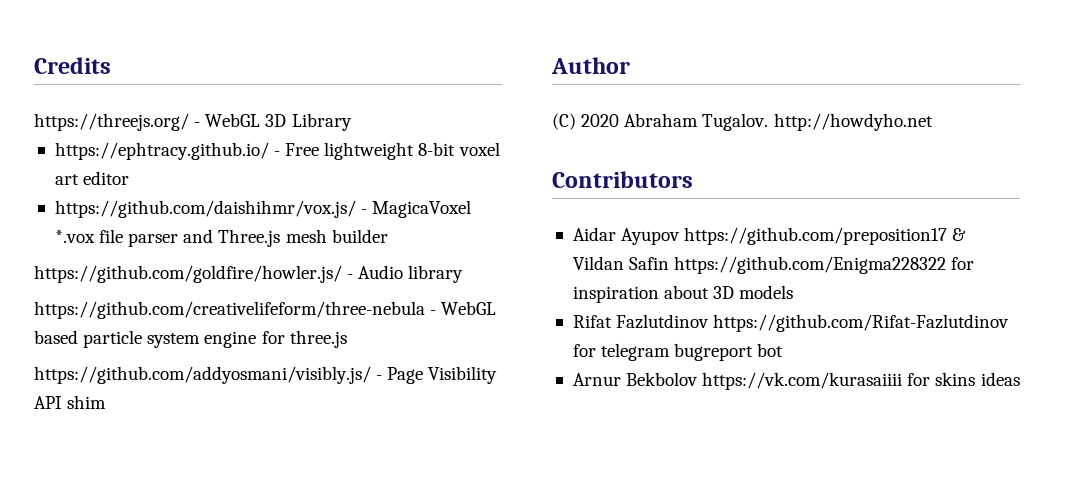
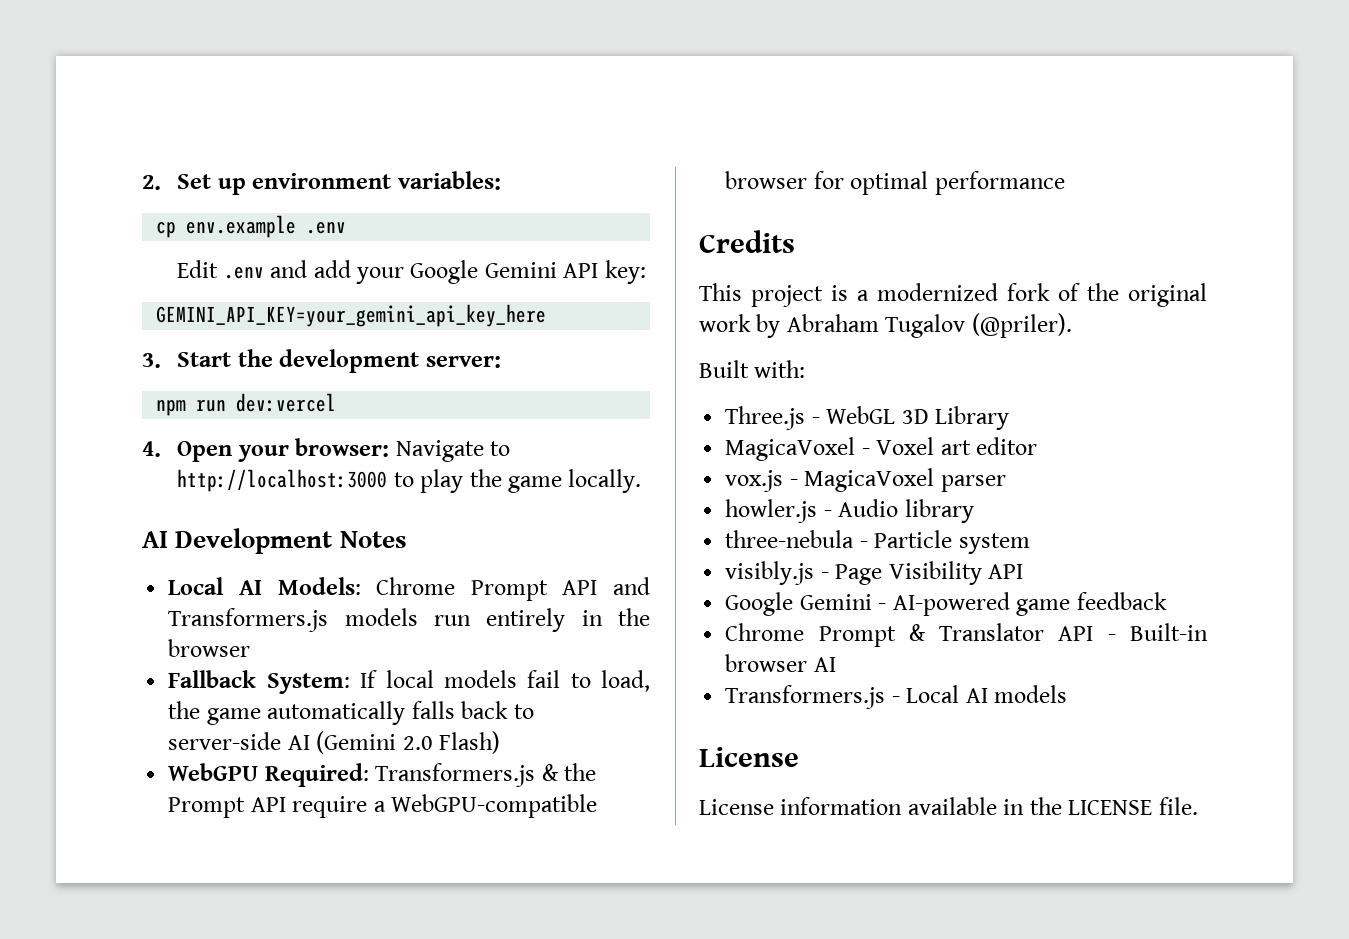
+ 2. Set up environment variables:
+ cp env.example .env
+ Edit .env and add your Google Gemini API key:
+ GEMINI_API_KEY=your_gemini_api_key_here
+ 3. Start the development server:
+ npm run dev:vercel
+ 4. Open your browser: Navigate to http://localhost:3000 to play the game locally.
+ AI Development Notes
+ Local AI Models: Chrome Prompt API and Transformers.js models run entirely in the browser
+ Fallback System: If local models fail to load, the game automatically falls back to server-side AI (Gemini 2.0 Flash)
+ WebGPU Required: Transformers.js & the Prompt API require a WebGPU-compatible browser for optimal performance
  Credits
- https://threejs.org/ - WebGL 3D Library
- https://ephtracy.github.io/ - Free lightweight 8-bit voxel art editor
+ This project is a modernized fork of the original work by Abraham Tugalov (@priler).
+ Built with:
+ Three.js - WebGL 3D Library
+ MagicaVoxel - Voxel art editor
- https://github.com/daishihmr/vox.js/ - MagicaVoxel *.vox file parser and Three.js mesh builder
- https://github.com/goldfire/howler.js/ - Audio library
- https://github.com/creativelifeform/three-nebula - WebGL based particle system engine for three.js
- https://github.com/addyosmani/visibly.js/ - Page Visibility API shim
- Author
- (C) 2020 Abraham Tugalov. http://howdyho.net
- Contributors
- Aidar Ayupov https://github.com/preposition17 & Vildan Safin https://github.com/Enigma228322 for inspiration about 3D models
- Rifat Fazlutdinov https://github.com/Rifat-Fazlutdinov for telegram bugreport bot
- Arnur Bekbolov https://vk.com/kurasaiiii for skins ideas
+ vox.js - MagicaVoxel parser
+ howler.js - Audio library
+ three-nebula - Particle system
+ visibly.js - Page Visibility API
+ Google Gemini - AI-powered game feedback
+ Chrome Prompt & Translator API - Built-in browser AI
+ Transformers.js - Local AI models
+ License
+ License information available in the LICENSE file.

